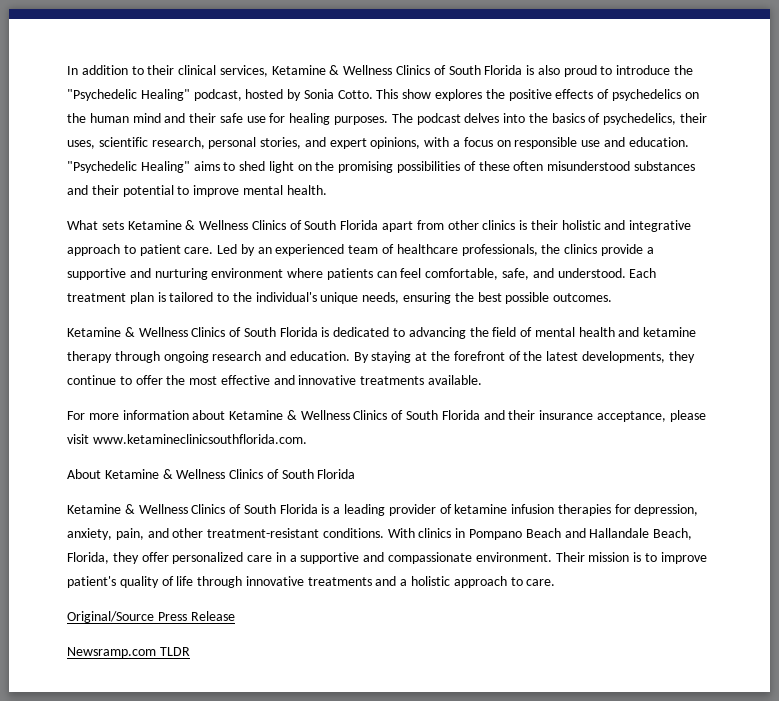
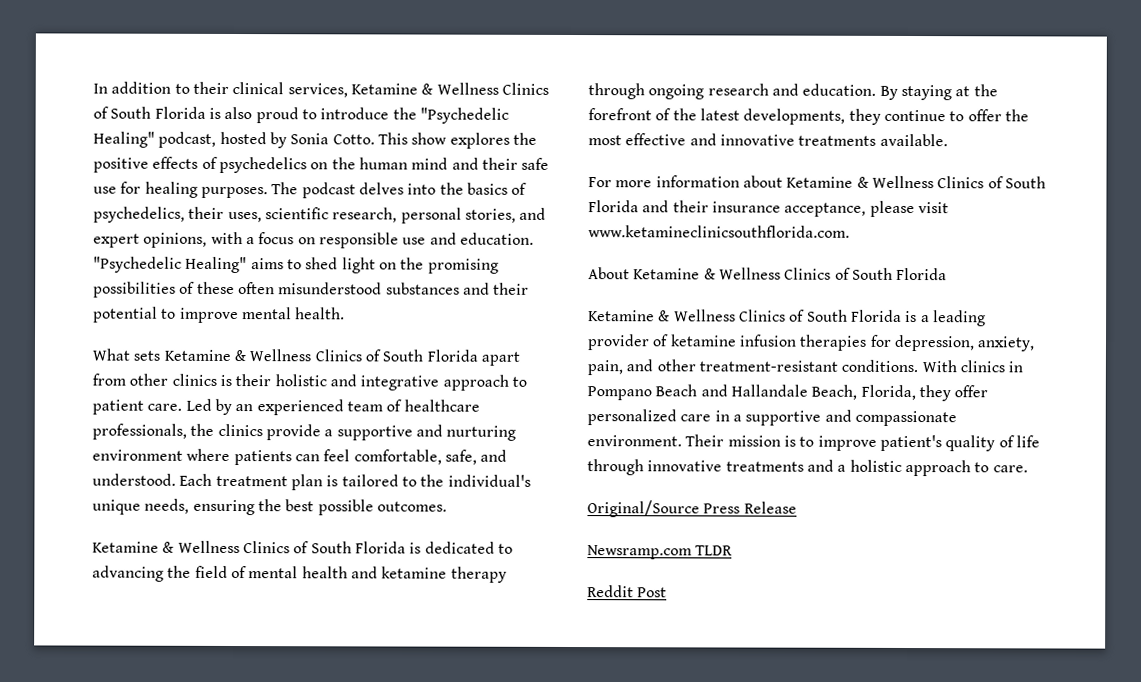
+ Reddit Post

